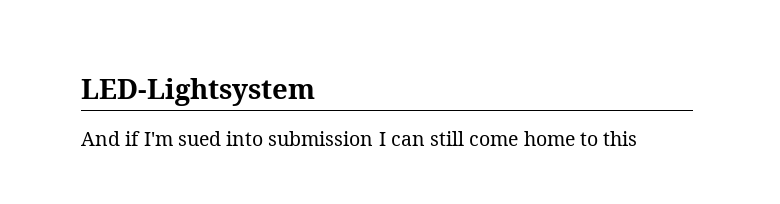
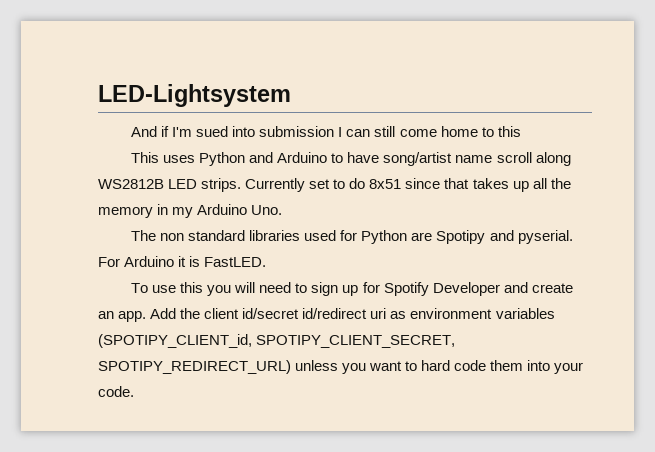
+ This uses Python and Arduino to have song/artist name scroll along WS2812B LED strips. Currently set to do 8x51 since that takes up all the memory in my Arduino Uno.
+ The non standard libraries used for Python are Spotipy and pyserial. For Arduino it is FastLED.
+ To use this you will need to sign up for Spotify Developer and create an app. Add the client id/secret id/redirect uri as environment variables (SPOTIPY_CLIENT_id, SPOTIPY_CLIENT_SECRET, SPOTIPY_REDIRECT_URL) unless you want to hard code them into your code.

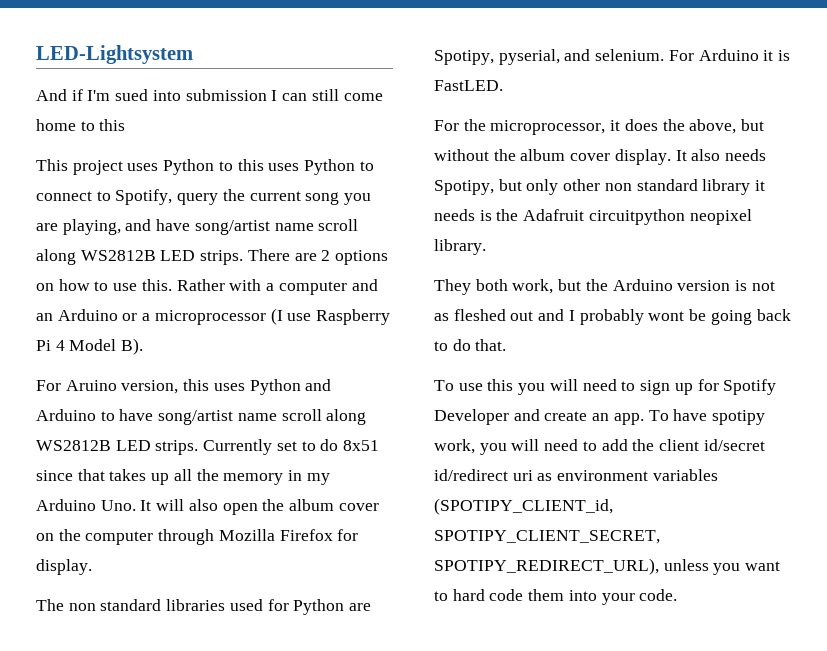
- This uses Python and Arduino to have song/artist name scroll along WS2812B LED strips.
+ This project uses Python to this uses Python to connect to Spotify, query the current song you are playing, and have song/artist name scroll along WS2812B LED strips. There are 2 options on how to use this. Rather with a computer and an Arduino or a microprocessor (I use Raspberry Pi 4 Model B).
+ For Aruino version, this uses Python and Arduino to have song/artist name scroll along WS2812B LED strips.
- Currently set to do 8x51 since that takes up all the memory in my Arduino Uno.
+ Currently set to do 8x51 since that takes up all the memory in my Arduino Uno. It will also open the album cover on the computer through Mozilla Firefox for display.
- The non standard libraries used for Python are Spotipy and pyserial.
+ The non standard libraries used for Python are Spotipy, pyserial, and selenium.
+ For the microprocessor, it does the above, but without the album cover display. It also needs Spotipy, but only other non standard library it needs is the Adafruit circuitpython neopixel library.
+ They both work, but the Arduino version is not as fleshed out and I probably wont be going back to do that.
- Add the client id/secret id/redirect uri as environment variables (SPOTIPY_CLIENT_id, SPOTIPY_CLIENT_SECRET, SPOTIPY_REDIRECT_URL) unless you want to hard code them into your code.
+ To have spotipy work, you will need to add the client id/secret id/redirect uri as environment variables (SPOTIPY_CLIENT_id, SPOTIPY_CLIENT_SECRET, SPOTIPY_REDIRECT_URL), unless you want to hard code them into your code.

